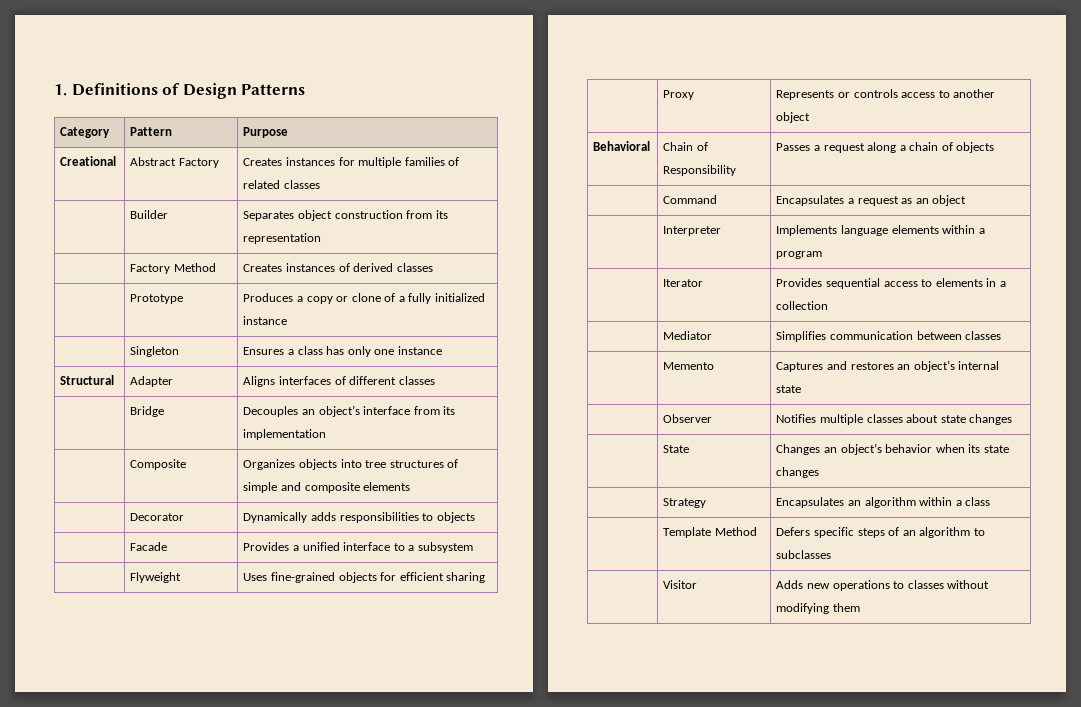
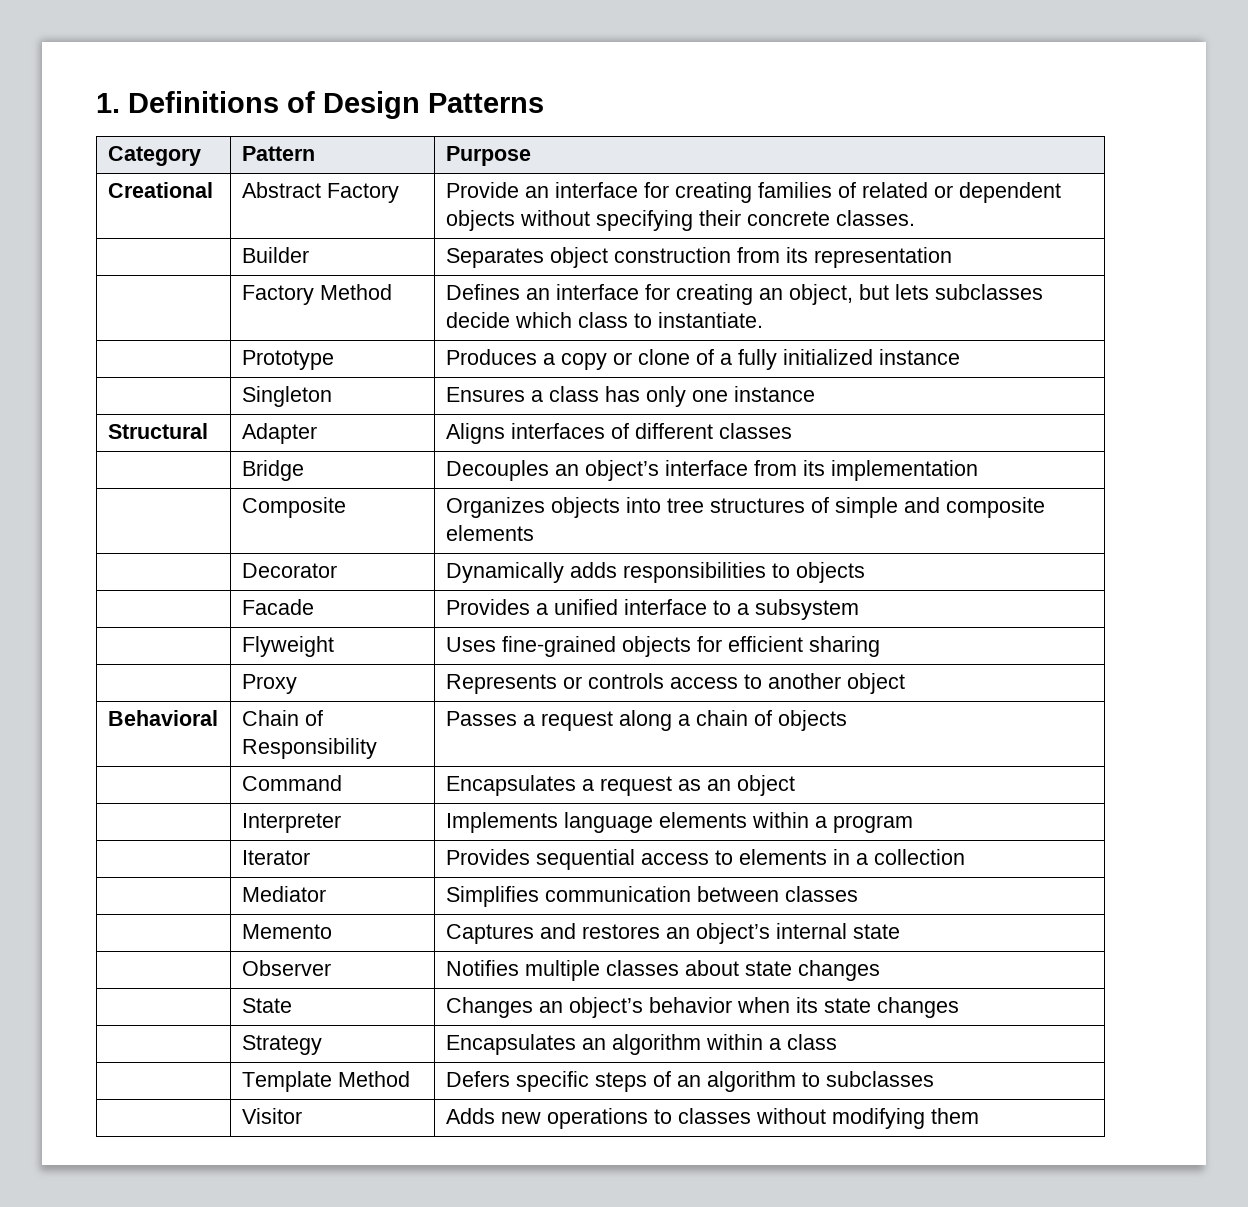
- Creational | Abstract Factory | Creates instances for multiple families of related classes
+ Creational | Abstract Factory | Provide an interface for creating families of related or dependent objects without specifying their concrete classes.
- | Factory Method | Creates instances of derived classes
+ | Factory Method | Defines an interface for creating an object, but lets subclasses decide which class to instantiate.

